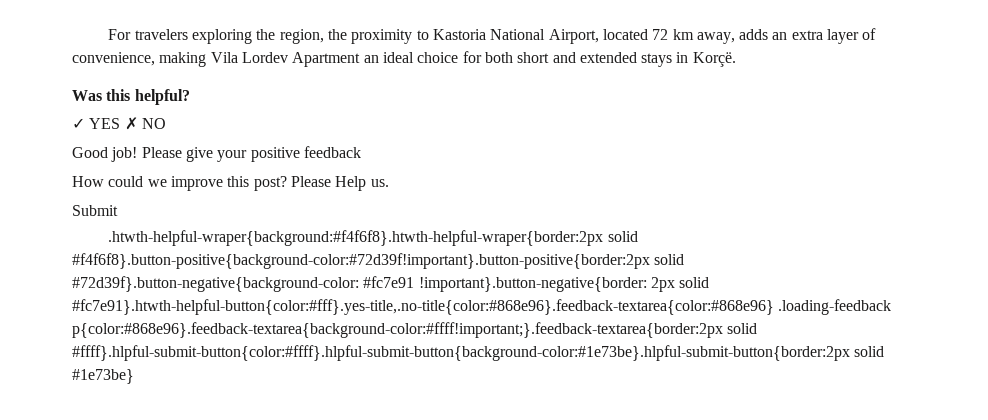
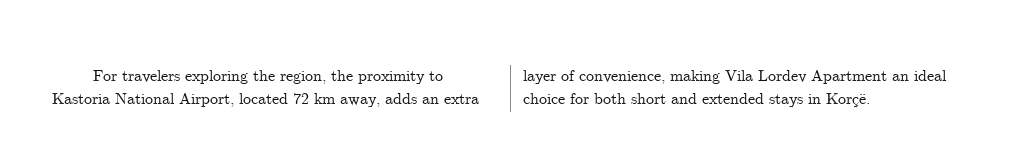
- Was this helpful?
- ✓ YES ✗ NO
- Good job! Please give your positive feedback
- How could we improve this post? Please Help us.
- Submit
- .htwth-helpful-wraper{background:#f4f6f8}.htwth-helpful-wraper{border:2px solid #f4f6f8}.button-positive{background-color:#72d39f!important}.button-positive{border:2px solid #72d39f}.button-negative{background-color: #fc7e91 !important}.button-negative{border: 2px solid #fc7e91}.htwth-helpful-button{color:#fff}.yes-title,.no-title{color:#868e96}.feedback-textarea{color:#868e96} .loading-feedback p{color:#868e96}.feedback-textarea{background-color:#ffff!important;}.feedback-textarea{border:2px solid #ffff}.hlpful-submit-button{color:#ffff}.hlpful-submit-button{background-color:#1e73be}.hlpful-submit-button{border:2px solid #1e73be}

